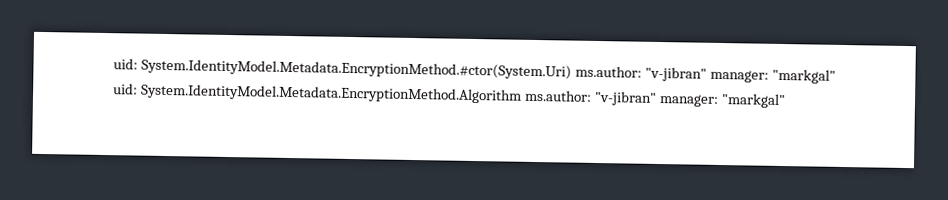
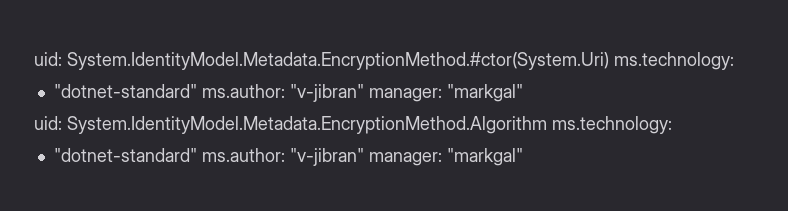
- uid: System.IdentityModel.Metadata.EncryptionMethod.#ctor(System.Uri) ms.author: "v-jibran" manager: "markgal"
+ uid: System.IdentityModel.Metadata.EncryptionMethod.#ctor(System.Uri) ms.technology:
+ "dotnet-standard" ms.author: "v-jibran" manager: "markgal"
- uid: System.IdentityModel.Metadata.EncryptionMethod.Algorithm ms.author: "v-jibran" manager: "markgal"
+ uid: System.IdentityModel.Metadata.EncryptionMethod.Algorithm ms.technology:
+ "dotnet-standard" ms.author: "v-jibran" manager: "markgal"

